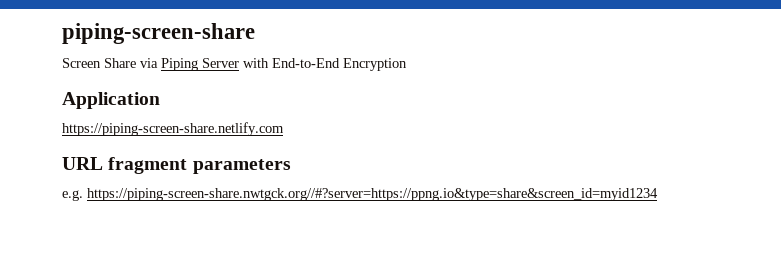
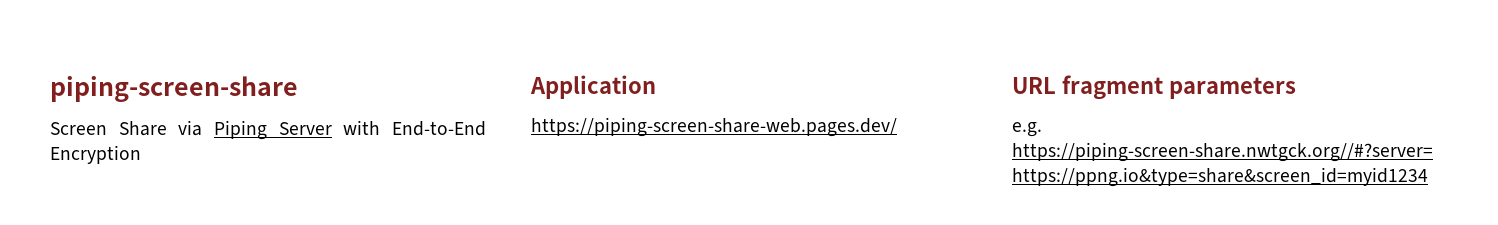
- https://piping-screen-share.netlify.com
+ https://piping-screen-share-web.pages.dev/

